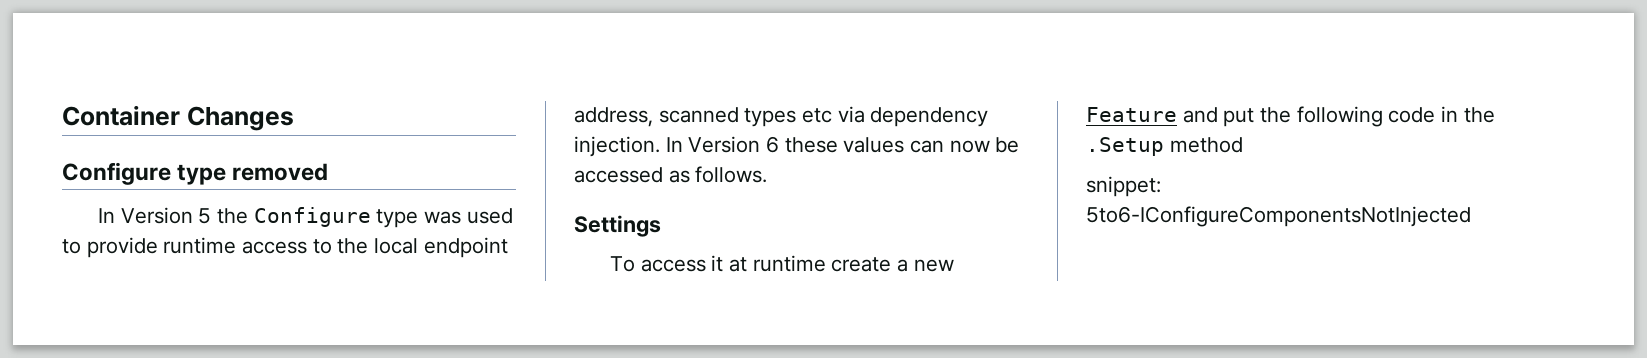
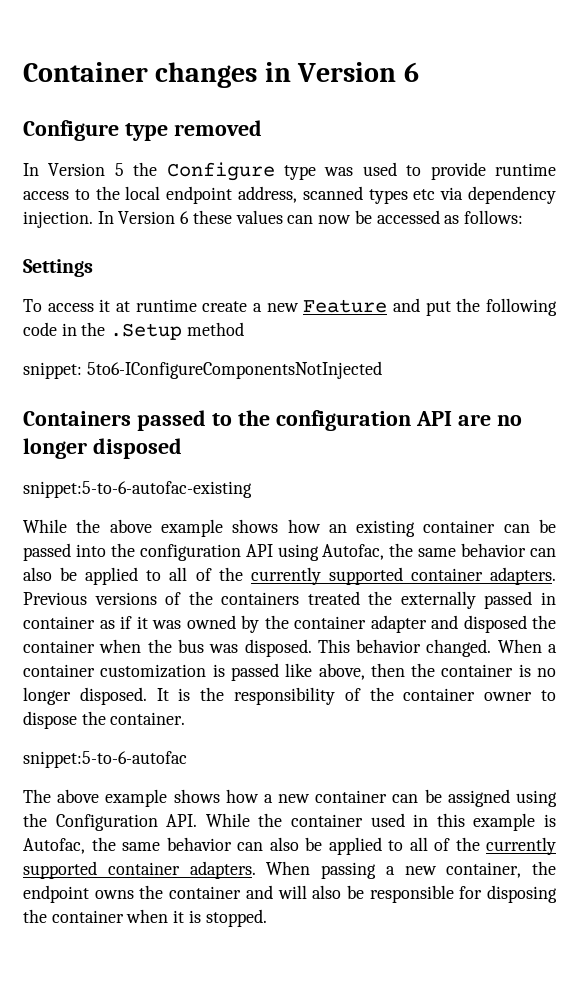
- Container Changes
+ Container changes in Version 6
- In Version 6 these values can now be accessed as follows.
+ In Version 6 these values can now be accessed as follows:
+ Containers passed to the configuration API are no longer disposed
+ snippet:5-to-6-autofac-existing
+ While the above example shows how an existing container can be passed into the configuration API using Autofac, the same behavior can also be applied to all of the currently supported container adapters. Previous versions of the containers treated the externally passed in container as if it was owned by the container adapter and disposed the container when the bus was disposed. This behavior changed. When a container customization is passed like above, then the container is no longer disposed. It is the responsibility of the container owner to dispose the container.
+ snippet:5-to-6-autofac
+ The above example shows how a new container can be assigned using the Configuration API. While the container used in this example is Autofac, the same behavior can also be applied to all of the currently supported container adapters. When passing a new container, the endpoint owns the container and will also be responsible for disposing the container when it is stopped.

